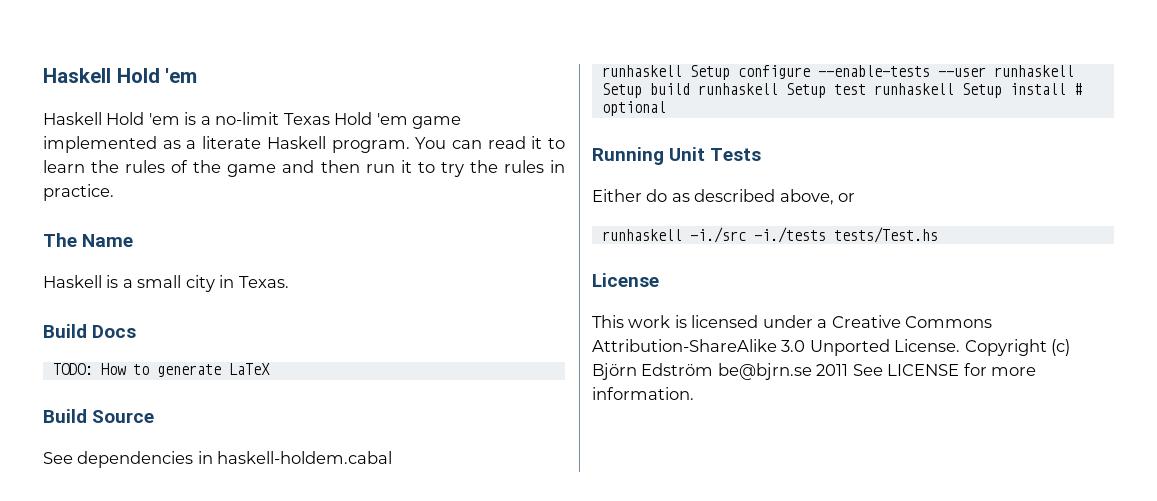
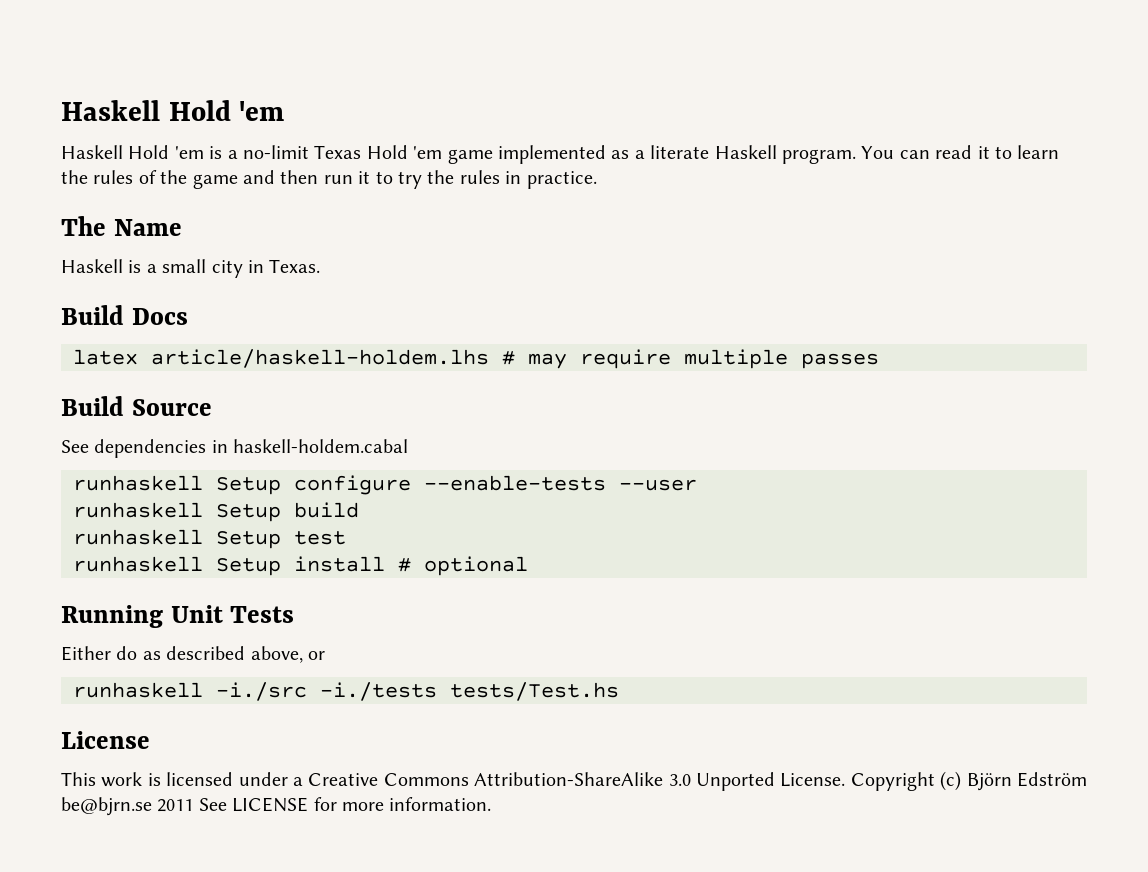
- TODO: How to generate LaTeX
+ latex article/haskell-holdem.lhs # may require multiple passes
- runhaskell Setup configure --enable-tests --user runhaskell Setup build runhaskell Setup test runhaskell Setup install # optional
+ runhaskell Setup configure --enable-tests --user
+ runhaskell Setup build
+ runhaskell Setup test
+ runhaskell Setup install # optional

